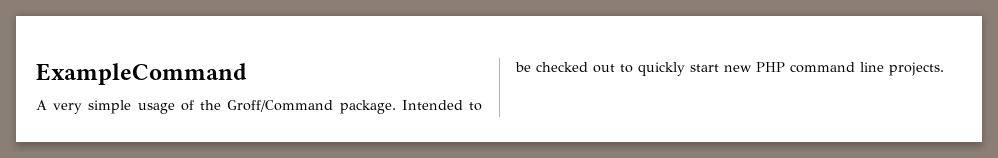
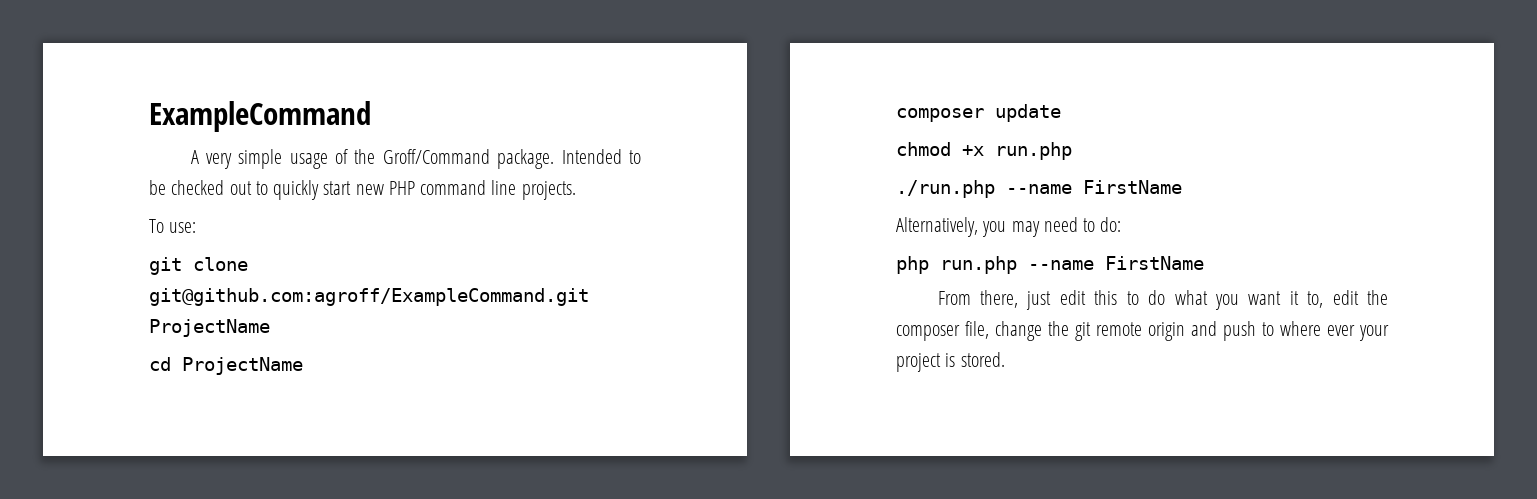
+ To use:
+ git clone git@github.com:agroff/ExampleCommand.git ProjectName
+ cd ProjectName
+ composer update
+ chmod +x run.php
+ ./run.php --name FirstName
+ Alternatively, you may need to do:
+ php run.php --name FirstName
+ From there, just edit this to do what you want it to, edit the composer file, change the git remote origin and push to where ever your project is stored.

